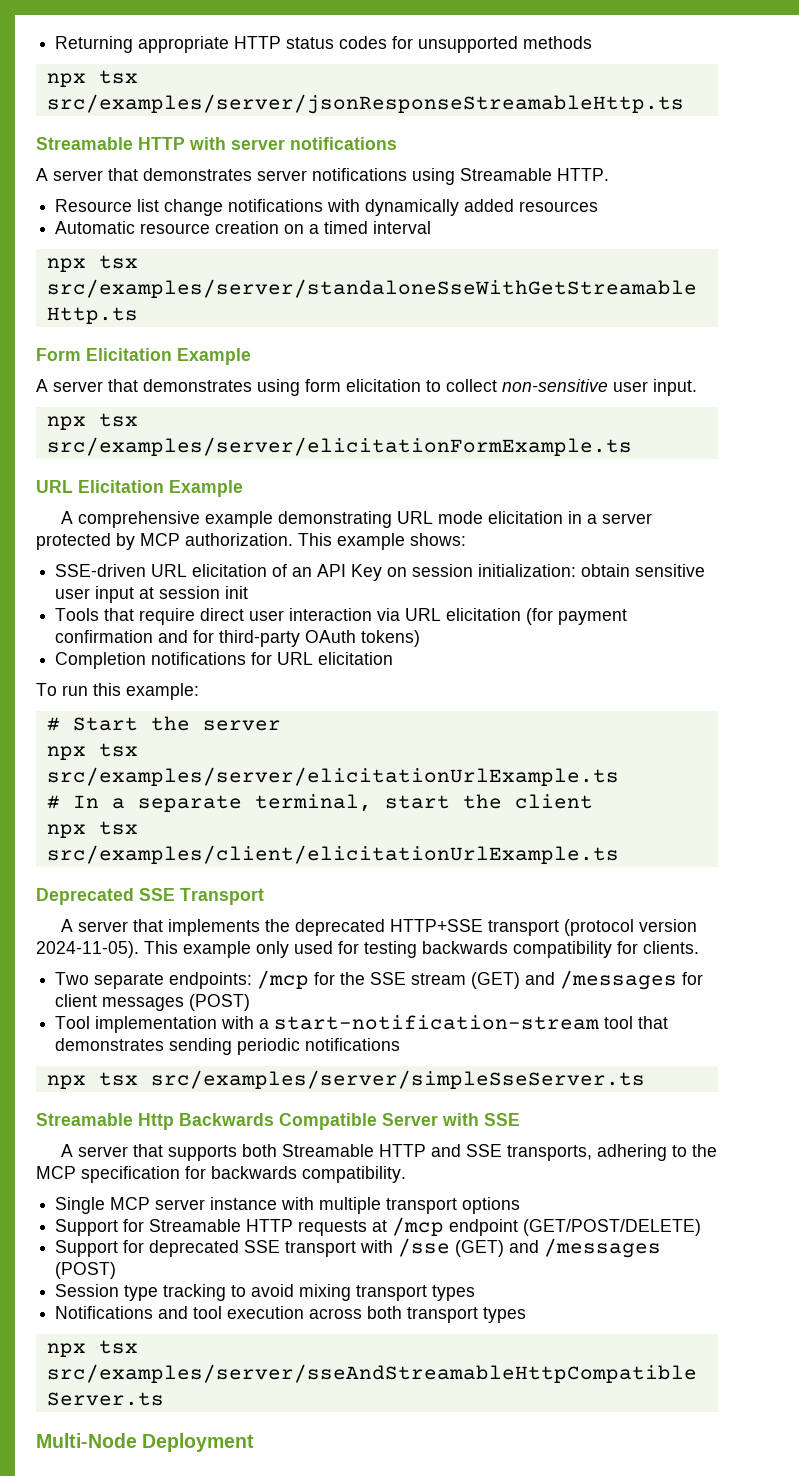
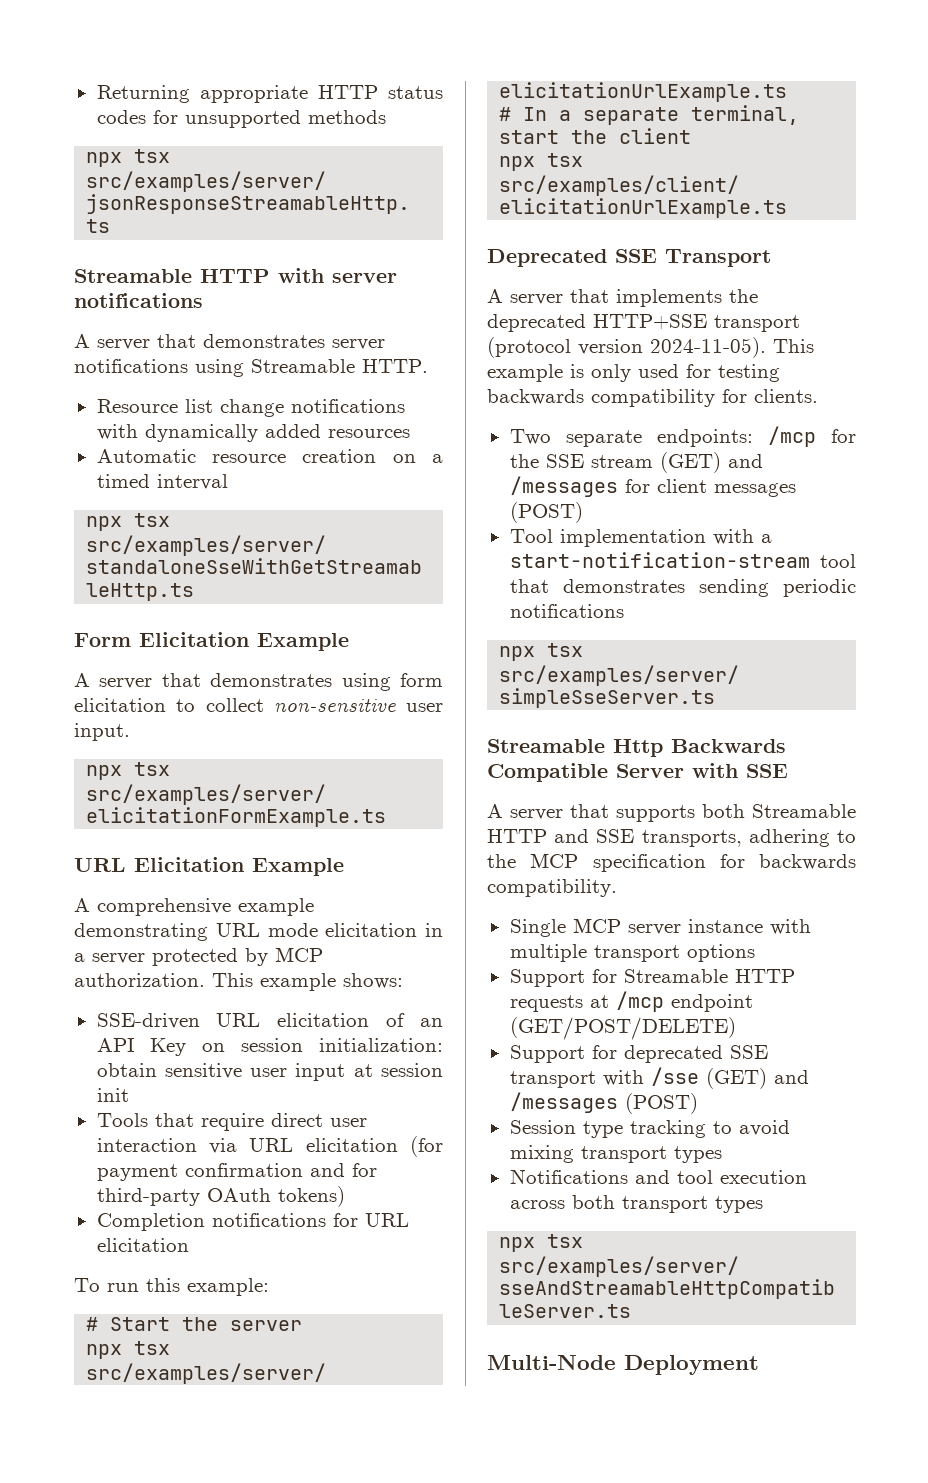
- This example only used for testing backwards compatibility for clients.
+ This example is only used for testing backwards compatibility for clients.

